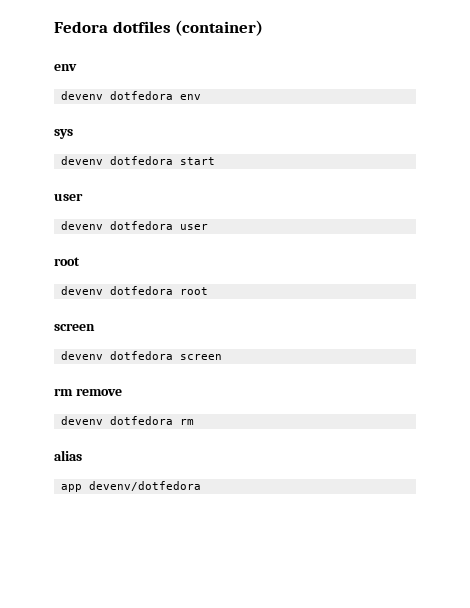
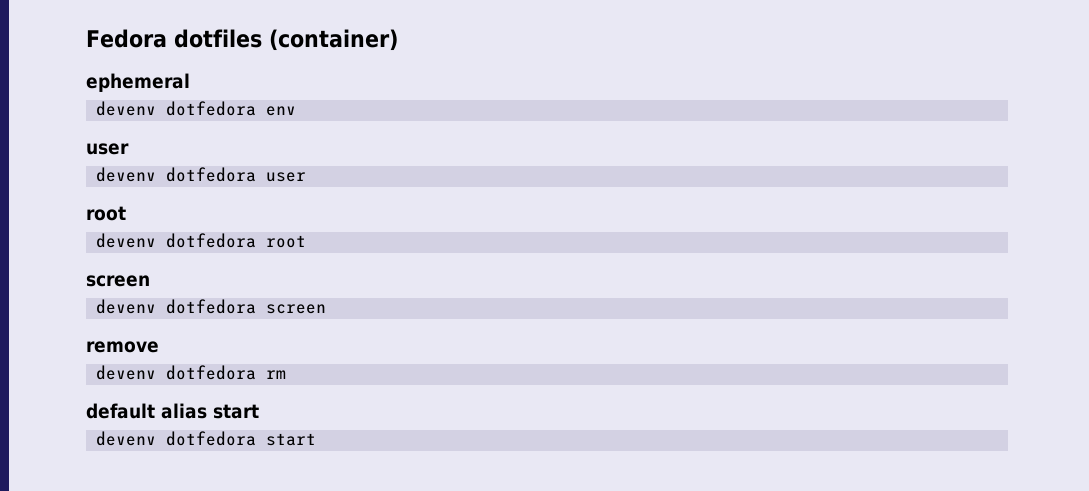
  Fedora dotfiles (container)
- env
+ ephemeral
- sys
- devenv dotfedora start
- rm remove
+ remove
- alias
- app devenv/dotfedora
+ default alias start
+ devenv dotfedora start

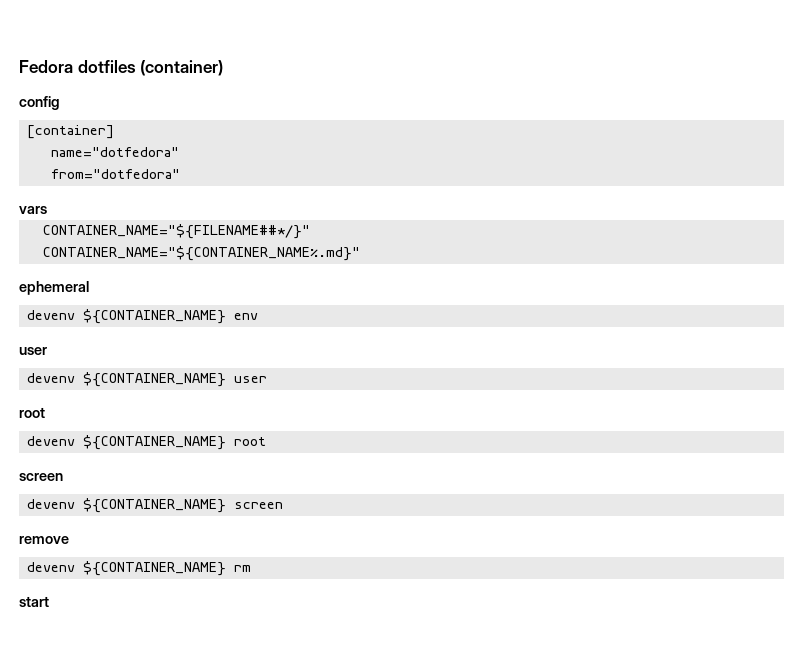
+ config
+ [container]
+ name="dotfedora"
+ from="dotfedora"
+ vars
+ CONTAINER_NAME="${FILENAME##*/}"
+ CONTAINER_NAME="${CONTAINER_NAME%.md}"
- devenv dotfedora env
+ devenv ${CONTAINER_NAME} env
- devenv dotfedora user
+ devenv ${CONTAINER_NAME} user
- devenv dotfedora root
+ devenv ${CONTAINER_NAME} root
- devenv dotfedora screen
+ devenv ${CONTAINER_NAME} screen
- devenv dotfedora rm
+ devenv ${CONTAINER_NAME} rm
- default alias start
- devenv dotfedora start
+ start

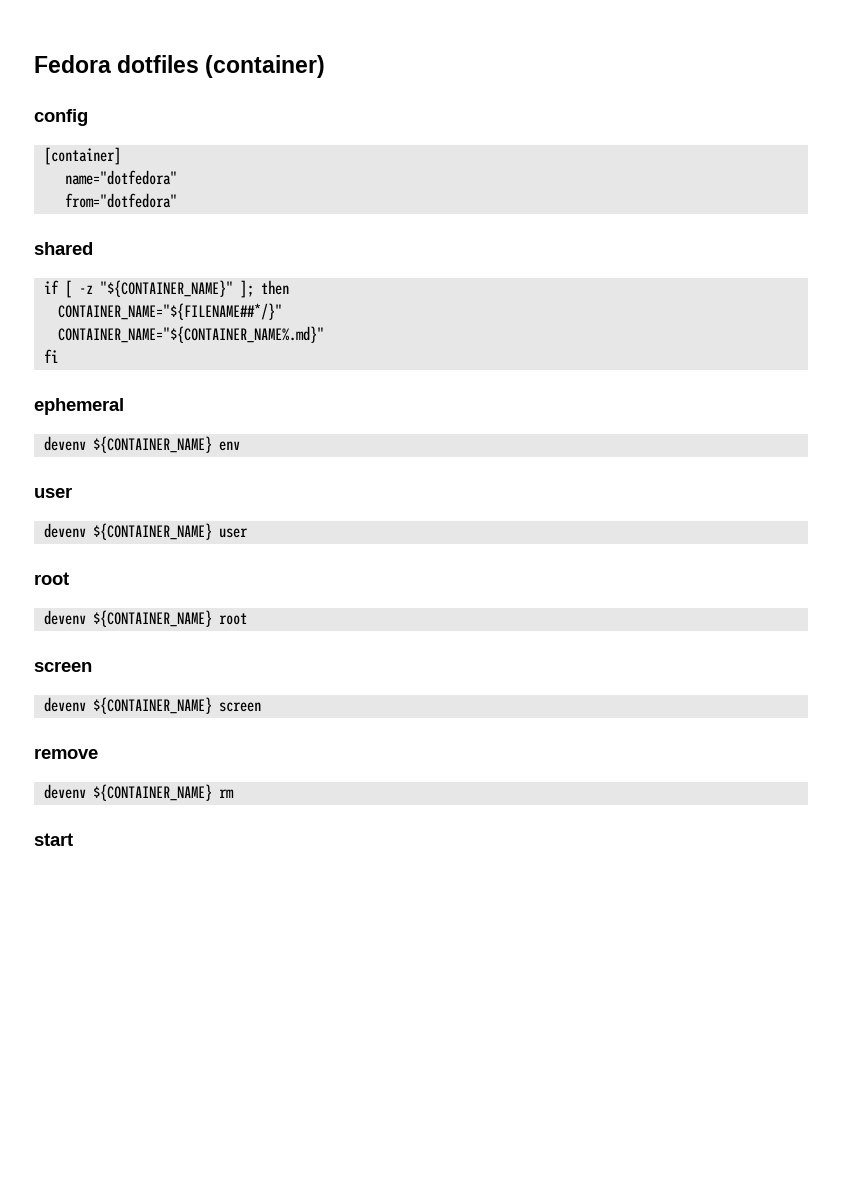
- vars
+ shared
+ if [ -z "${CONTAINER_NAME}" ]; then
+ fi

